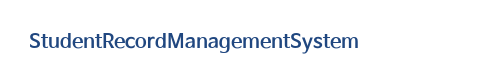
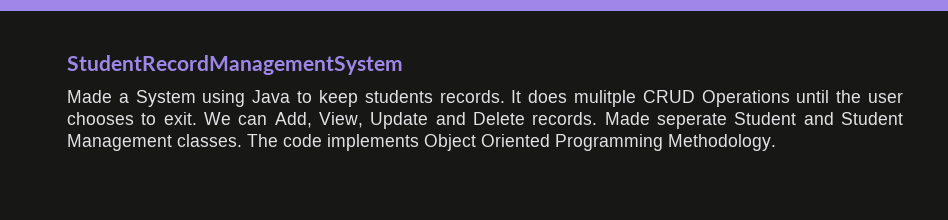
+ Made a System using Java to keep students records. It does mulitple CRUD Operations until the user chooses to exit. We can Add, View, Update and Delete records. Made seperate Student and Student Management classes. The code implements Object Oriented Programming Methodology.

